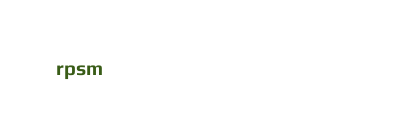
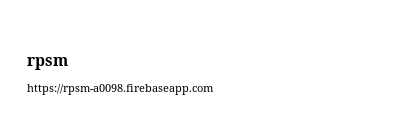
+ https://rpsm-a0098.firebaseapp.com

